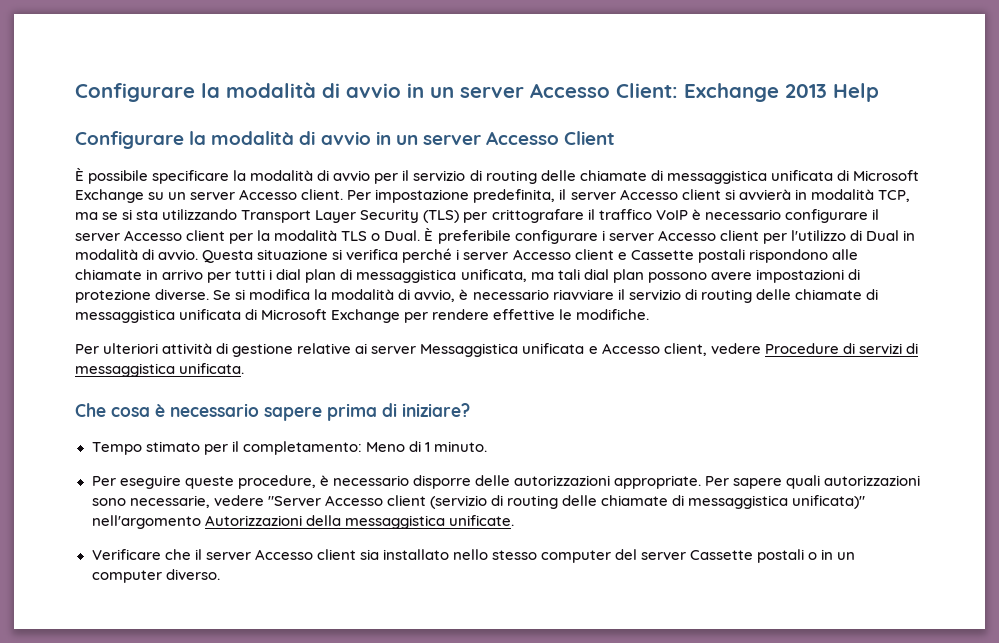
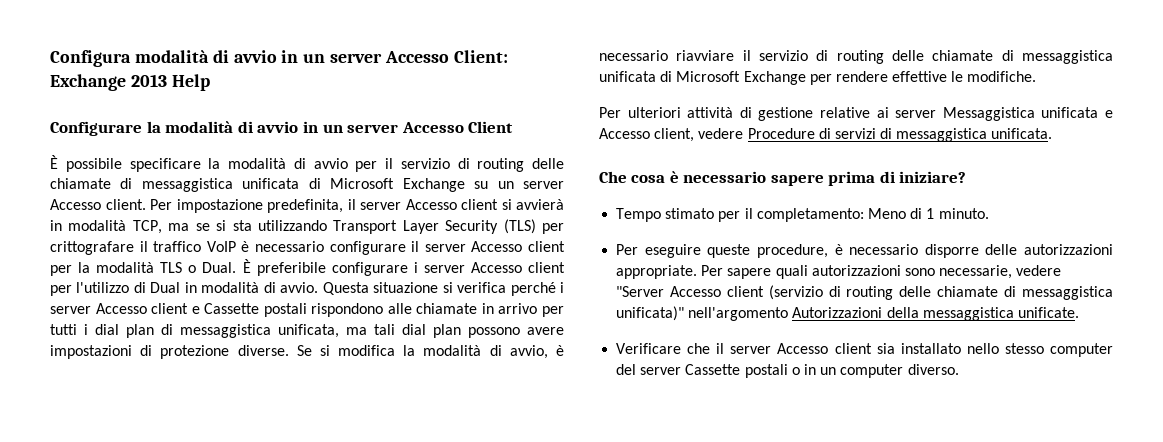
- Configurare la modalità di avvio in un server Accesso Client: Exchange 2013 Help
+ Configura modalità di avvio in un server Accesso Client: Exchange 2013 Help

